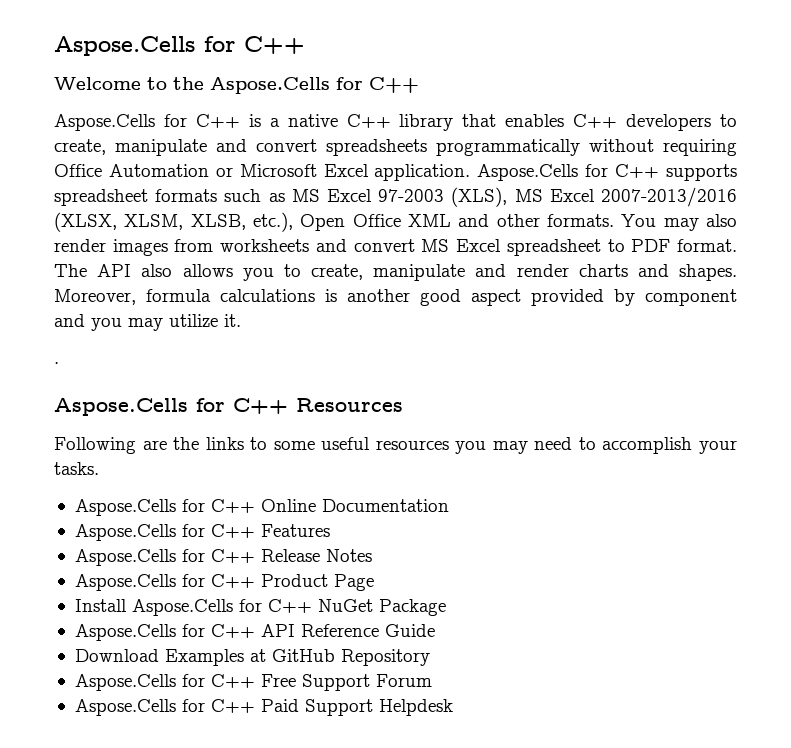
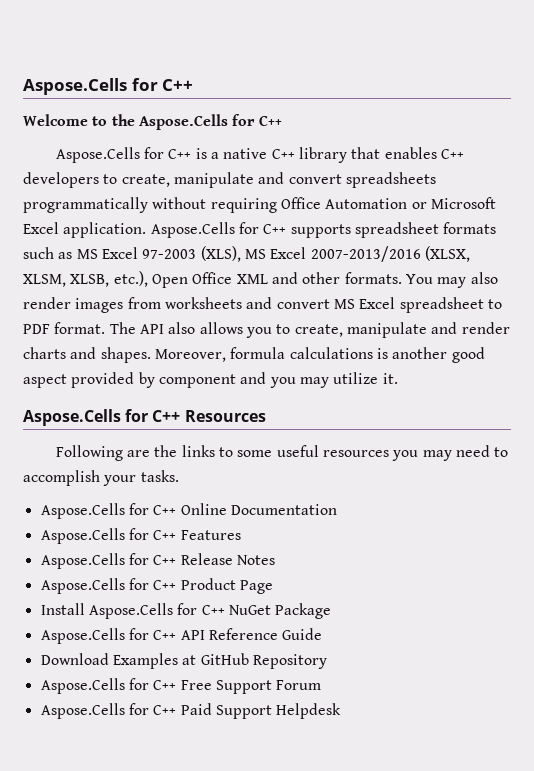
- .

